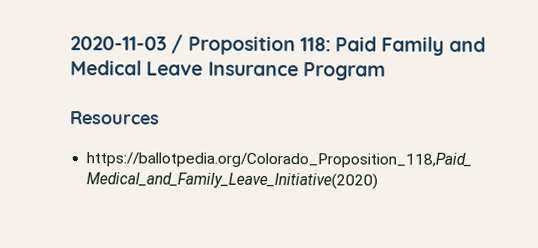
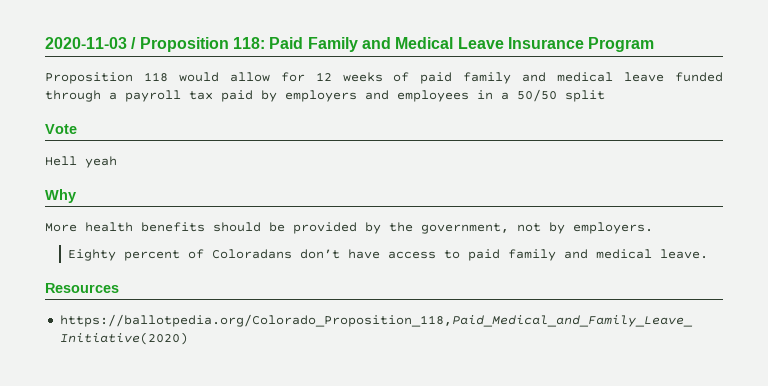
+ Proposition 118 would allow for 12 weeks of paid family and medical leave funded through a payroll tax paid by employers and employees in a 50/50 split
+ Vote
+ Hell yeah
+ Why
+ More health benefits should be provided by the government, not by employers.
+ Eighty percent of Coloradans don’t have access to paid family and medical leave.

